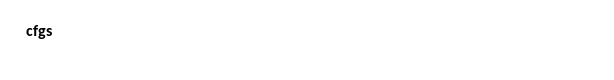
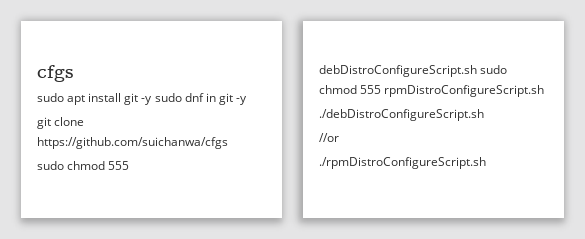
+ sudo apt install git -y sudo dnf in git -y
+ git clone https://github.com/suichanwa/cfgs
+ sudo chmod 555 debDistroConfigureScript.sh sudo chmod 555 rpmDistroConfigureScript.sh
+ ./debDistroConfigureScript.sh
+ //or
+ ./rpmDistroConfigureScript.sh

